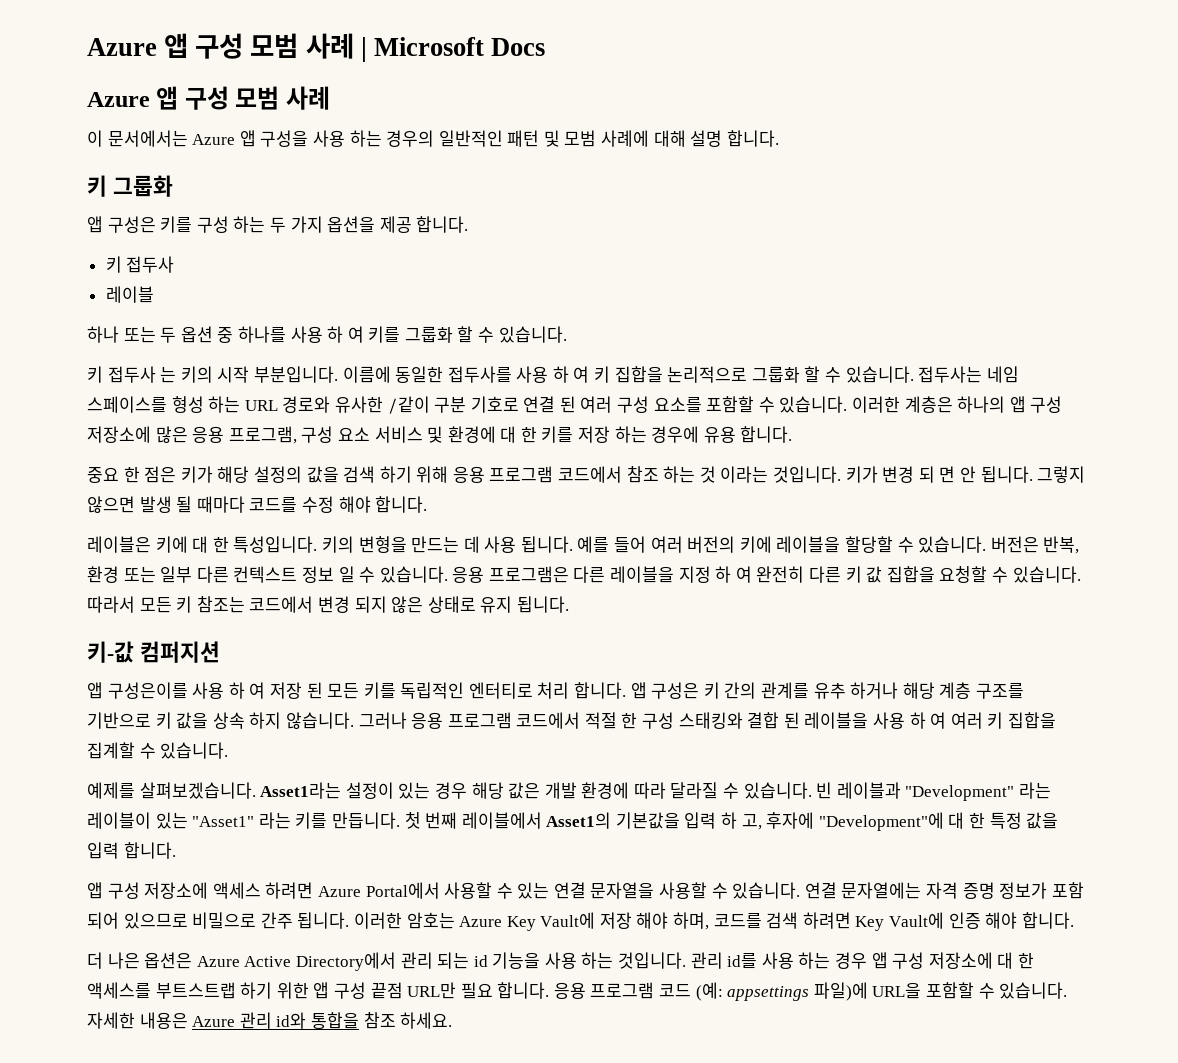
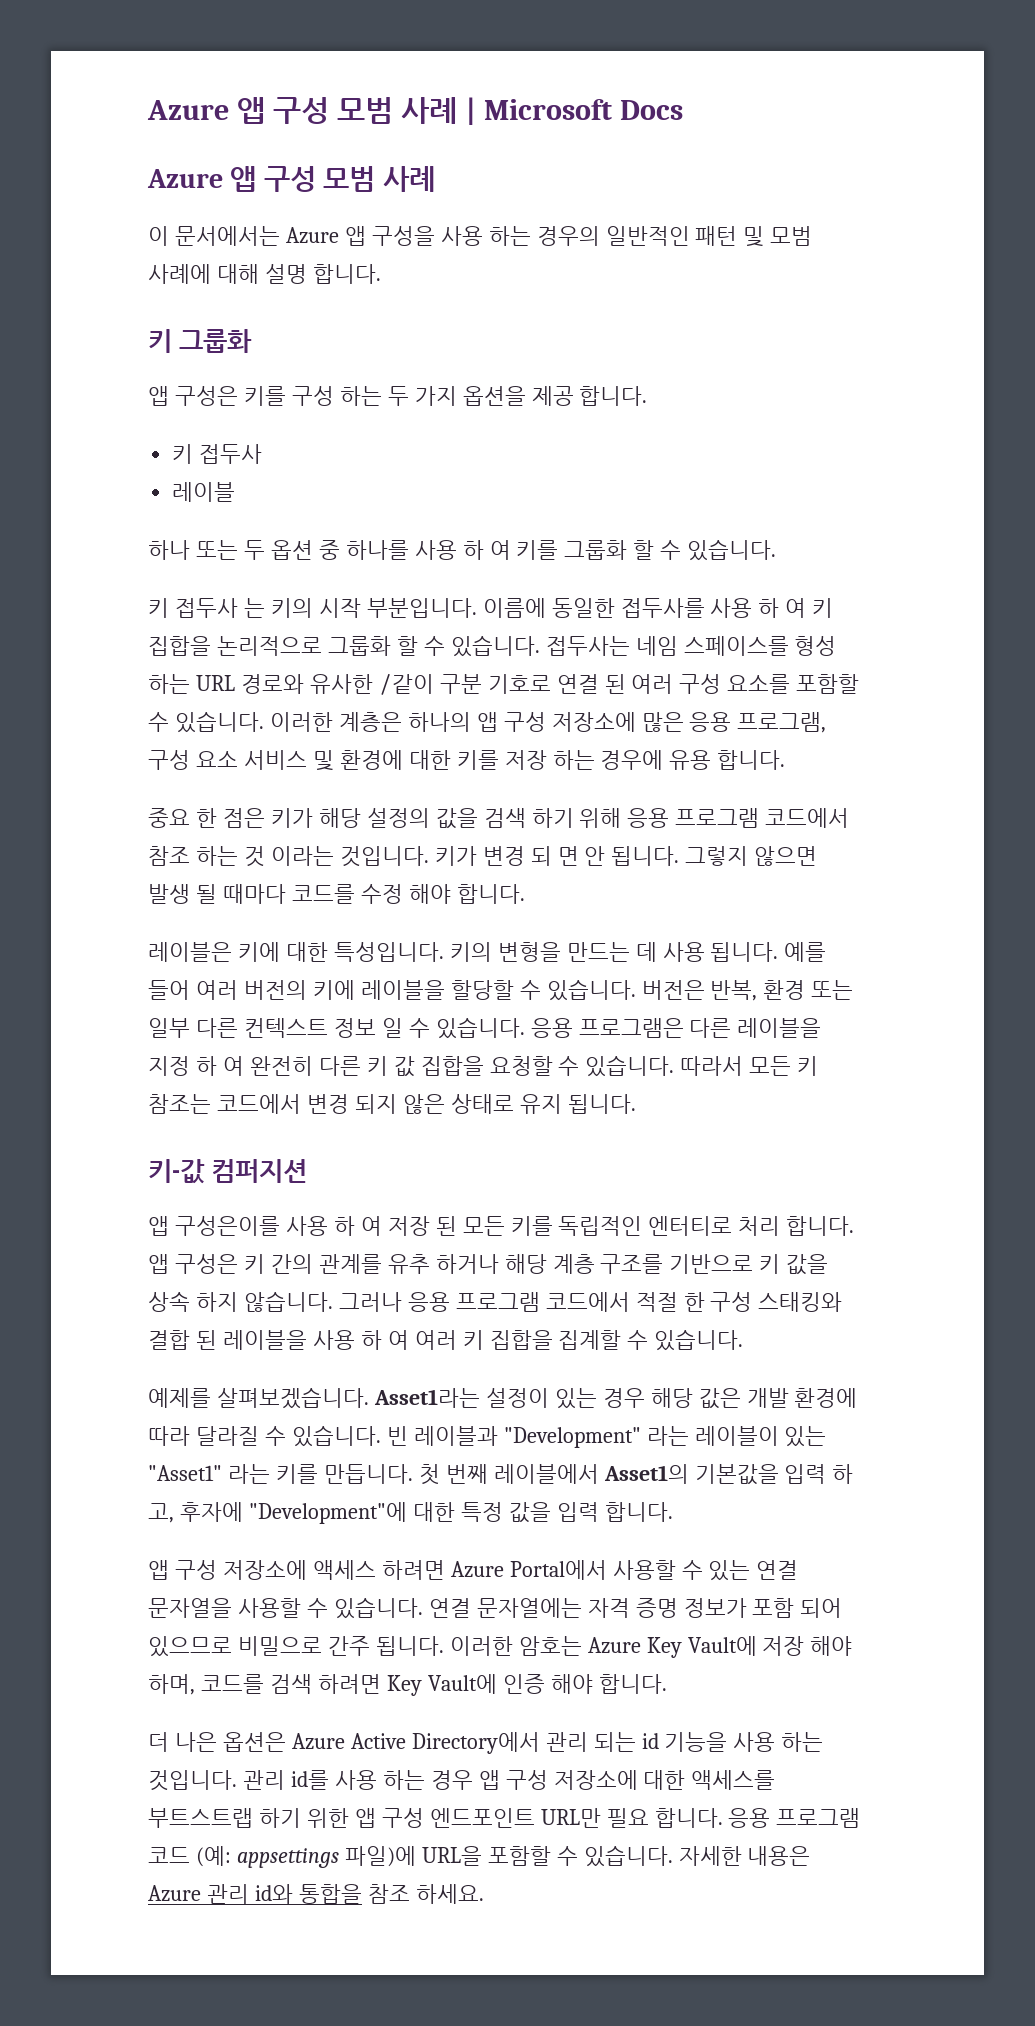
- 이러한 계층은 하나의 앱 구성 저장소에 많은 응용 프로그램, 구성 요소 서비스 및 환경에 대 한 키를 저장 하는 경우에 유용 합니다.
+ 이러한 계층은 하나의 앱 구성 저장소에 많은 응용 프로그램, 구성 요소 서비스 및 환경에 대한 키를 저장 하는 경우에 유용 합니다.
- 레이블은 키에 대 한 특성입니다.
+ 레이블은 키에 대한 특성입니다.
- 첫 번째 레이블에서 Asset1의 기본값을 입력 하 고, 후자에 "Development"에 대 한 특정 값을 입력 합니다.
+ 첫 번째 레이블에서 Asset1의 기본값을 입력 하 고, 후자에 "Development"에 대한 특정 값을 입력 합니다.
- 관리 id를 사용 하는 경우 앱 구성 저장소에 대 한 액세스를 부트스트랩 하기 위한 앱 구성 끝점 URL만 필요 합니다.
+ 관리 id를 사용 하는 경우 앱 구성 저장소에 대한 액세스를 부트스트랩 하기 위한 앱 구성 엔드포인트 URL만 필요 합니다.

